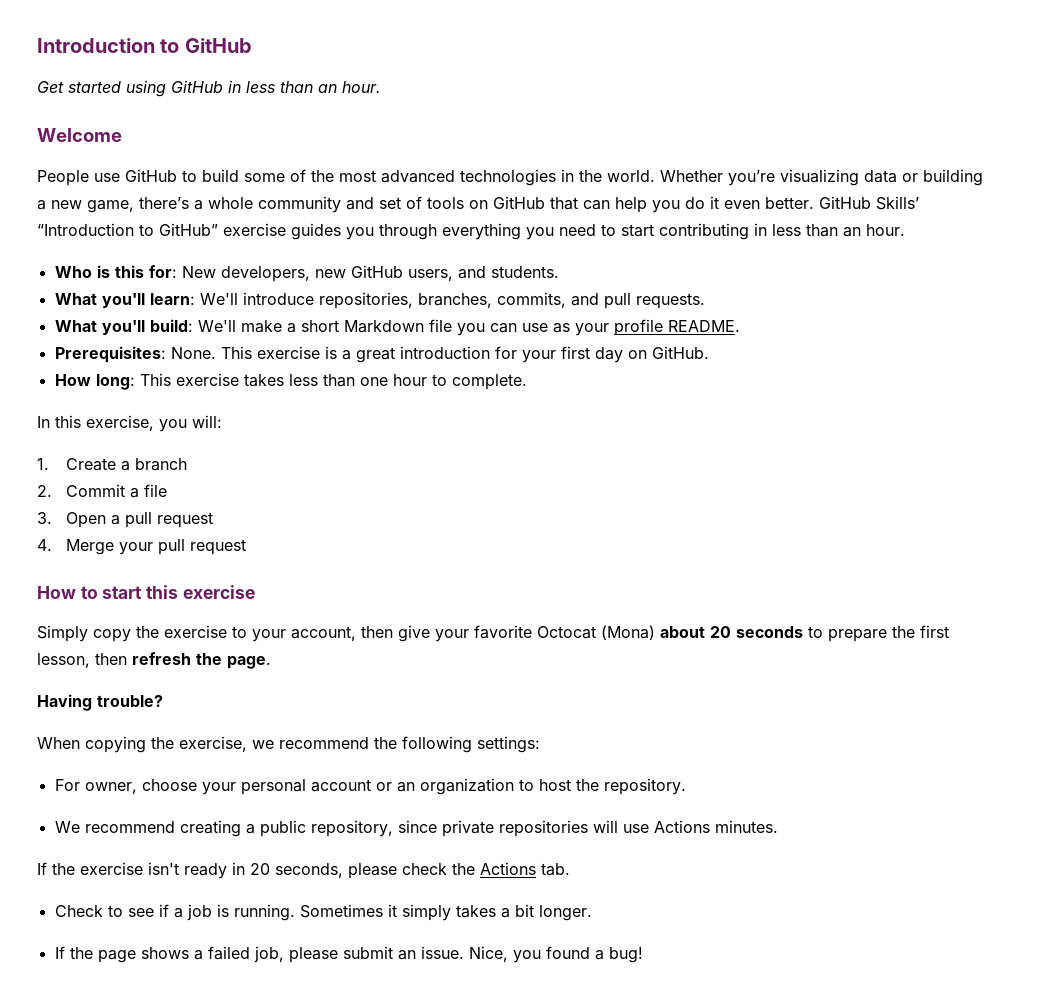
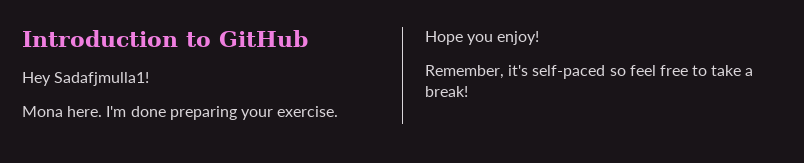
- Get started using GitHub in less than an hour.
- Welcome
- People use GitHub to build some of the most advanced technologies in the world. Whether you’re visualizing data or building a new game, there’s a whole community and set of tools on GitHub that can help you do it even better. GitHub Skills’ “Introduction to GitHub” exercise guides you through everything you need to start contributing in less than an hour.
- Who is this for: New developers, new GitHub users, and students.
- What you'll learn: We'll introduce repositories, branches, commits, and pull requests.
- What you'll build: We'll make a short Markdown file you can use as your profile README.
- Prerequisites: None. This exercise is a great introduction for your first day on GitHub.
- How long: This exercise takes less than one hour to complete.
- In this exercise, you will:
- 1. Create a branch
- 2. Commit a file
- 3. Open a pull request
- 4. Merge your pull request
- How to start this exercise
- Simply copy the exercise to your account, then give your favorite Octocat (Mona) about 20 seconds to prepare the first lesson, then refresh the page.
- Having trouble?
- When copying the exercise, we recommend the following settings:
- For owner, choose your personal account or an organization to host the repository.
- We recommend creating a public repository, since private repositories will use Actions minutes.
- If the exercise isn't ready in 20 seconds, please check the Actions tab.
- Check to see if a job is running. Sometimes it simply takes a bit longer.
- If the page shows a failed job, please submit an issue. Nice, you found a bug!
+ Hey Sadafjmulla1!
+ Mona here. I'm done preparing your exercise. Hope you enjoy!
+ Remember, it's self-paced so feel free to take a break!

